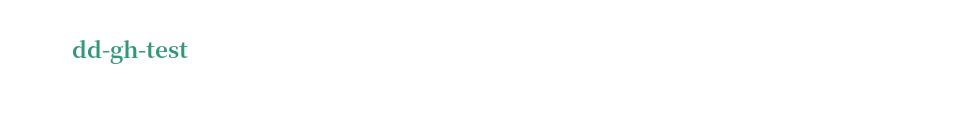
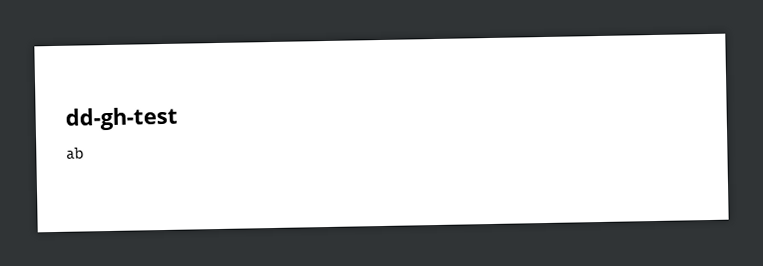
+ ab

